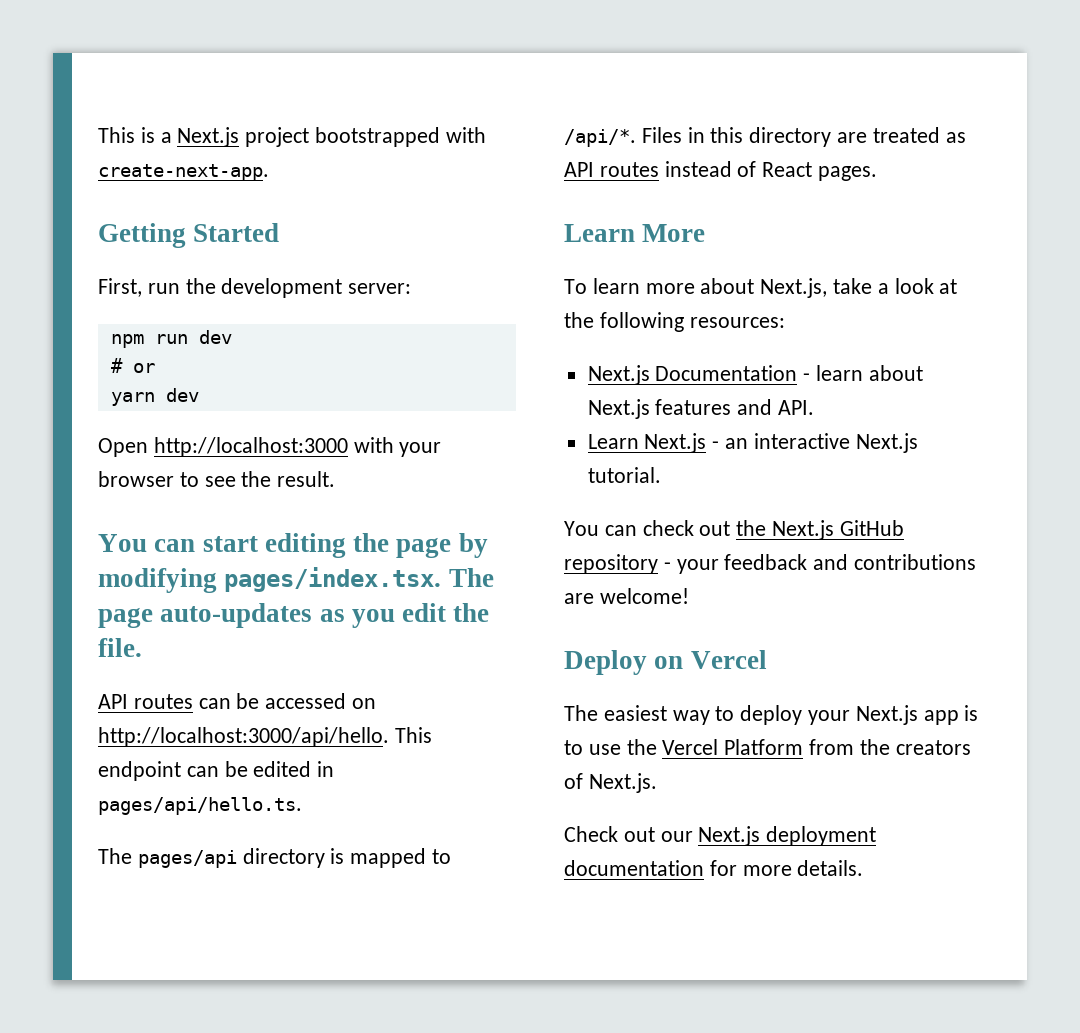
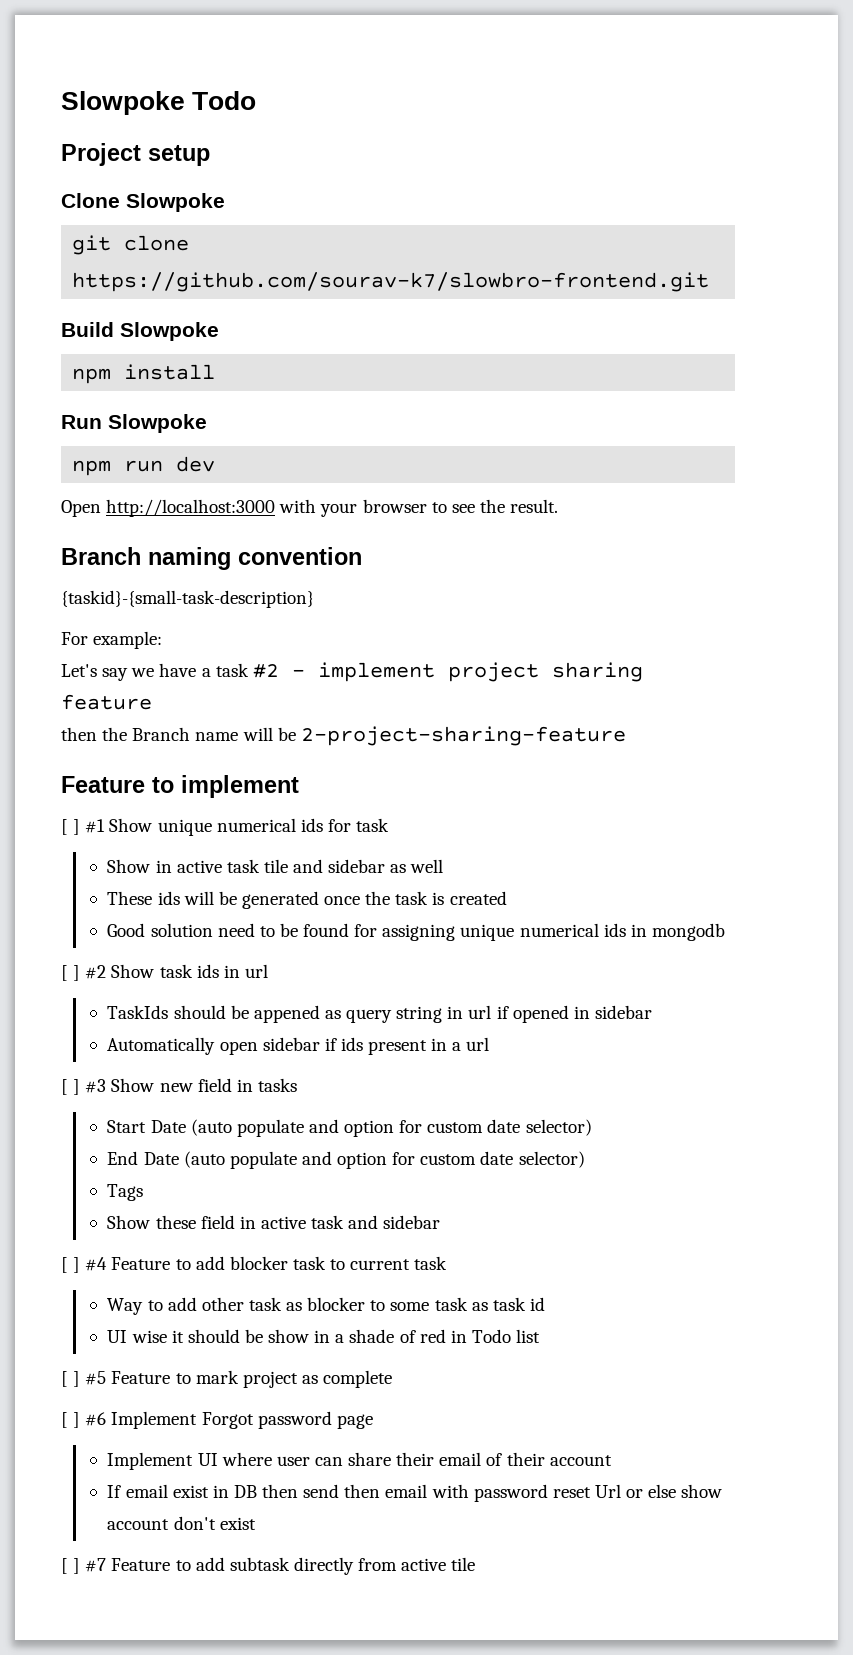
- This is a Next.js project bootstrapped with create-next-app.
- Getting Started
- First, run the development server:
+ Slowpoke Todo
+ Project setup
+ Clone Slowpoke
+ git clone https://github.com/sourav-k7/slowbro-frontend.git
+ Build Slowpoke
+ npm install
+ Run Slowpoke
- # or
- yarn dev
- You can start editing the page by modifying pages/index.tsx. The page auto-updates as you edit the file.
- API routes can be accessed on http://localhost:3000/api/hello. This endpoint can be edited in pages/api/hello.ts.
- The pages/api directory is mapped to /api/*. Files in this directory are treated as API routes instead of React pages.
- Learn More
- To learn more about Next.js, take a look at the following resources:
- Next.js Documentation - learn about Next.js features and API.
- Learn Next.js - an interactive Next.js tutorial.
- You can check out the Next.js GitHub repository - your feedback and contributions are welcome!
- Deploy on Vercel
- The easiest way to deploy your Next.js app is to use the Vercel Platform from the creators of Next.js.
- Check out our Next.js deployment documentation for more details.
+ Branch naming convention
+ {taskid}-{small-task-description}
+ For example:
+ Let's say we have a task #2 - implement project sharing feature
+ then the Branch name will be 2-project-sharing-feature
+ Feature to implement
+ [ ] #1 Show unique numerical ids for task
+ Show in active task tile and sidebar as well
+ These ids will be generated once the task is created
+ Good solution need to be found for assigning unique numerical ids in mongodb
+ [ ] #2 Show task ids in url
+ TaskIds should be appened as query string in url if opened in sidebar
+ Automatically open sidebar if ids present in a url
+ [ ] #3 Show new field in tasks
+ Start Date (auto populate and option for custom date selector)
+ End Date (auto populate and option for custom date selector)
+ Tags
+ Show these field in active task and sidebar
+ [ ] #4 Feature to add blocker task to current task
+ Way to add other task as blocker to some task as task id
+ UI wise it should be show in a shade of red in Todo list
+ [ ] #5 Feature to mark project as complete
+ [ ] #6 Implement Forgot password page
+ Implement UI where user can share their email of their account
+ If email exist in DB then send then email with password reset Url or else show account don't exist
+ [ ] #7 Feature to add subtask directly from active tile

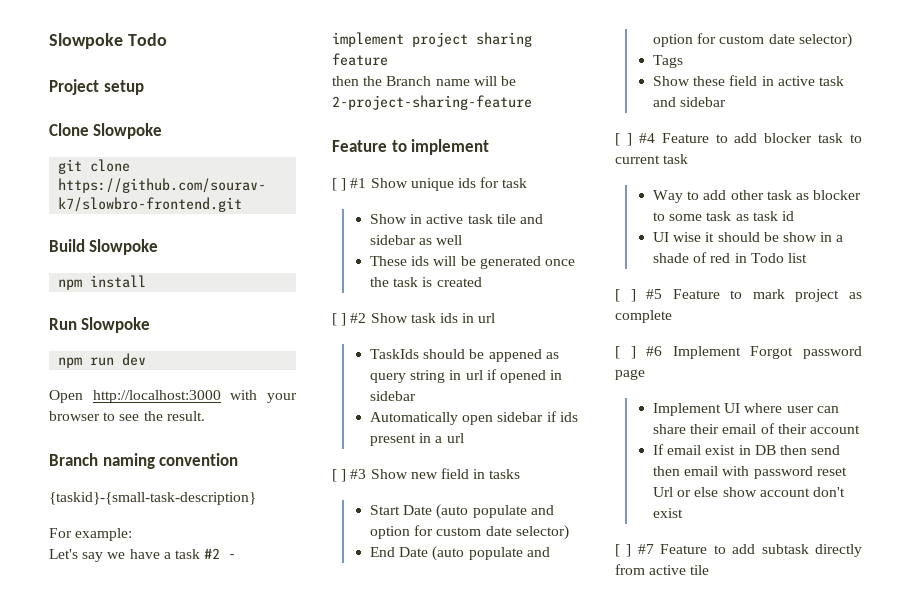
- [ ] #1 Show unique numerical ids for task
+ [ ] #1 Show unique ids for task
- Good solution need to be found for assigning unique numerical ids in mongodb

